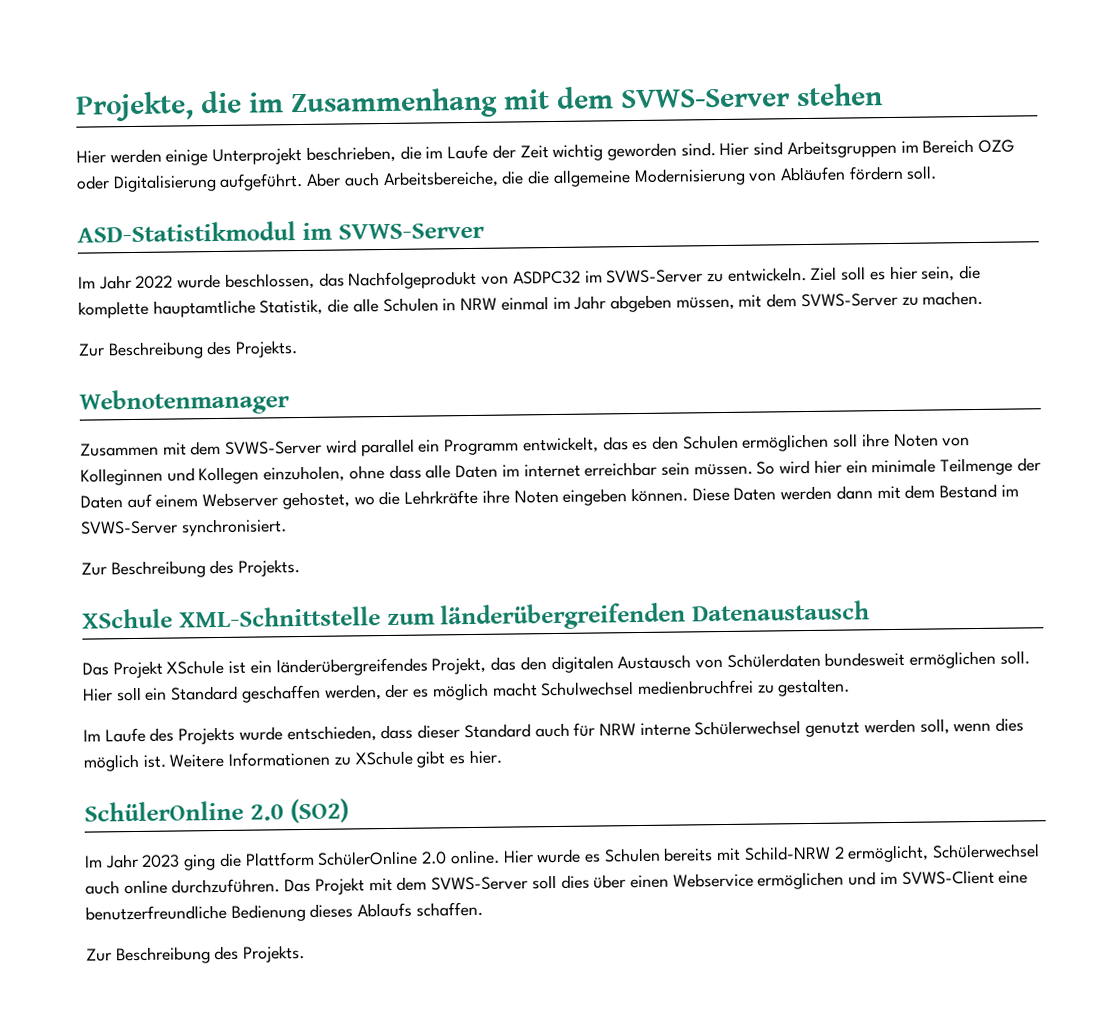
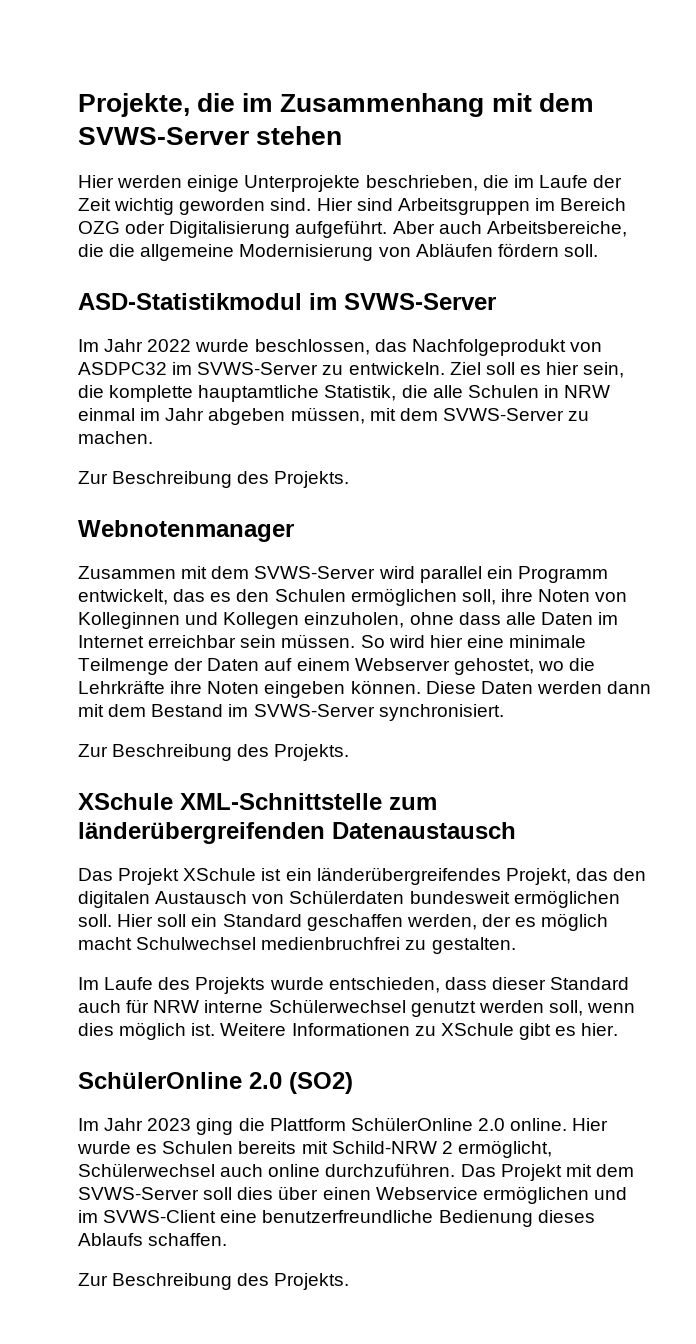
- Hier werden einige Unterprojekt beschrieben, die im Laufe der Zeit wichtig geworden sind.
+ Hier werden einige Unterprojekte beschrieben, die im Laufe der Zeit wichtig geworden sind.
- Zusammen mit dem SVWS-Server wird parallel ein Programm entwickelt, das es den Schulen ermöglichen soll ihre Noten von Kolleginnen und Kollegen einzuholen, ohne dass alle Daten im internet erreichbar sein müssen.
+ Zusammen mit dem SVWS-Server wird parallel ein Programm entwickelt, das es den Schulen ermöglichen soll, ihre Noten von Kolleginnen und Kollegen einzuholen, ohne dass alle Daten im Internet erreichbar sein müssen.
- So wird hier ein minimale Teilmenge der Daten auf einem Webserver gehostet, wo die Lehrkräfte ihre Noten eingeben können.
+ So wird hier eine minimale Teilmenge der Daten auf einem Webserver gehostet, wo die Lehrkräfte ihre Noten eingeben können.

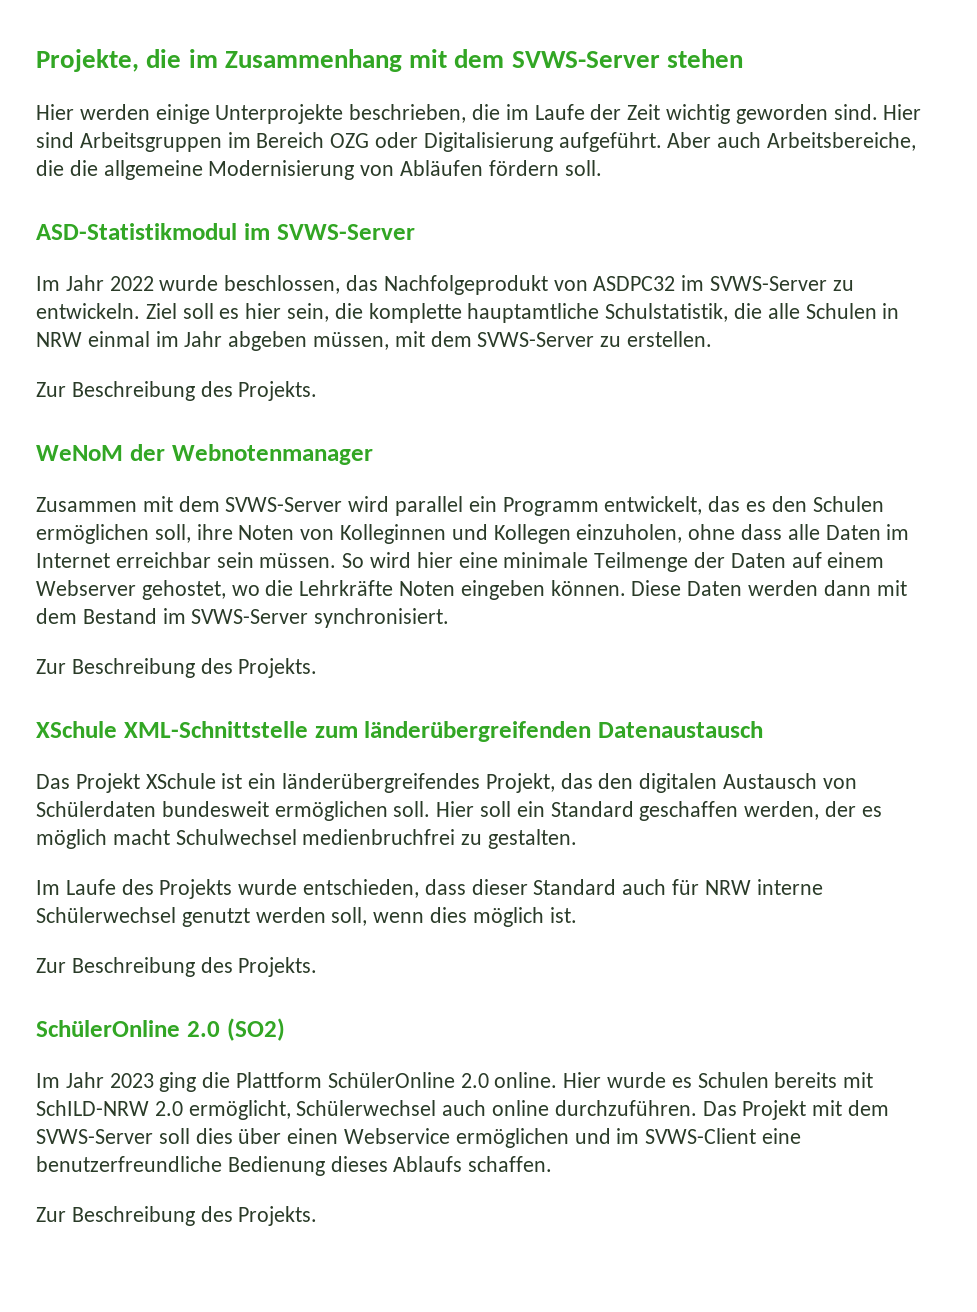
- Ziel soll es hier sein, die komplette hauptamtliche Statistik, die alle Schulen in NRW einmal im Jahr abgeben müssen, mit dem SVWS-Server zu machen.
+ Ziel soll es hier sein, die komplette hauptamtliche Schulstatistik, die alle Schulen in NRW einmal im Jahr abgeben müssen, mit dem SVWS-Server zu erstellen.
  Zur Beschreibung des Projekts.
- Webnotenmanager
+ WeNoM der Webnotenmanager
- So wird hier eine minimale Teilmenge der Daten auf einem Webserver gehostet, wo die Lehrkräfte ihre Noten eingeben können.
+ So wird hier eine minimale Teilmenge der Daten auf einem Webserver gehostet, wo die Lehrkräfte Noten eingeben können.
- Im Laufe des Projekts wurde entschieden, dass dieser Standard auch für NRW interne Schülerwechsel genutzt werden soll, wenn dies möglich ist. Weitere Informationen zu XSchule gibt es hier.
+ Im Laufe des Projekts wurde entschieden, dass dieser Standard auch für NRW interne Schülerwechsel genutzt werden soll, wenn dies möglich ist.
+ Zur Beschreibung des Projekts.
- Hier wurde es Schulen bereits mit Schild-NRW 2 ermöglicht, Schülerwechsel auch online durchzuführen.
+ Hier wurde es Schulen bereits mit SchILD-NRW 2.0 ermöglicht, Schülerwechsel auch online durchzuführen.

